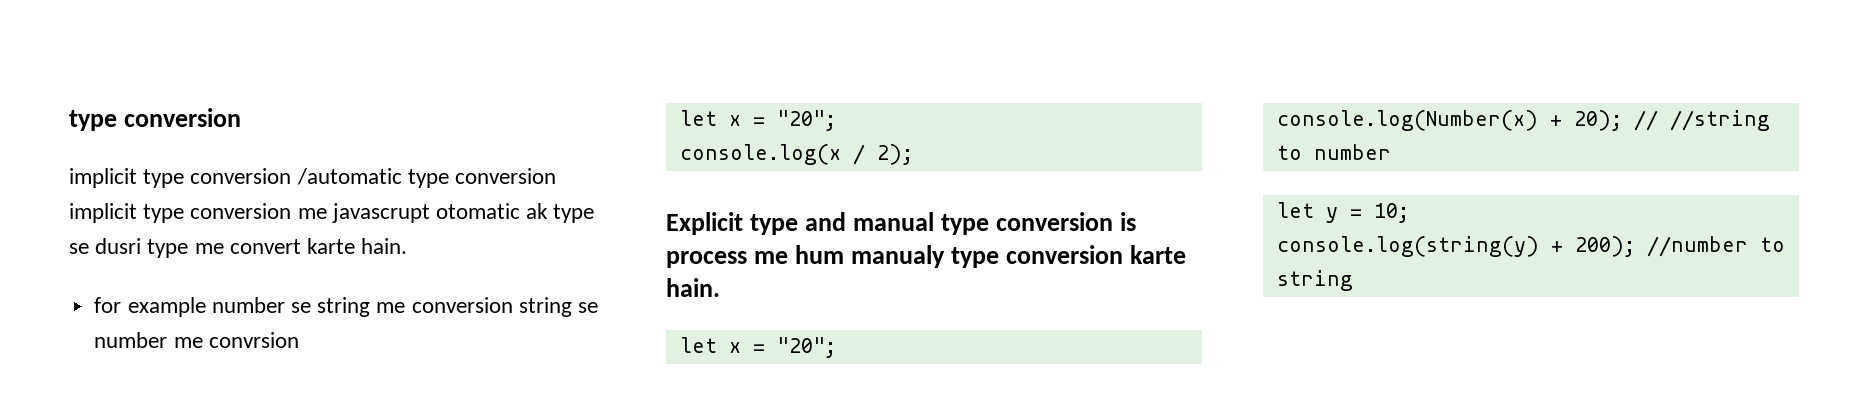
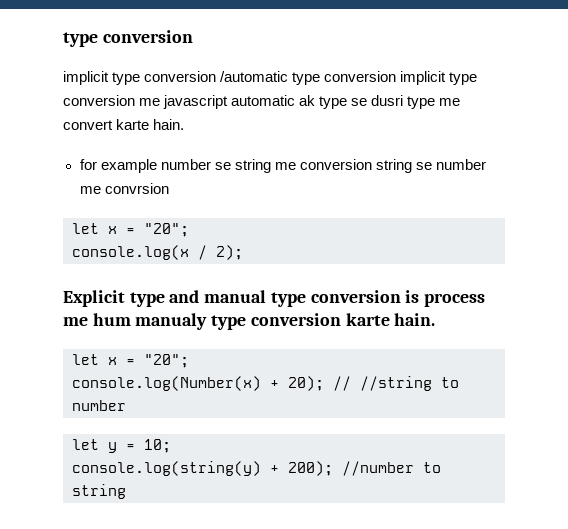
- implicit type conversion /automatic type conversion implicit type conversion me javascrupt otomatic ak type se dusri type me convert karte hain.
+ implicit type conversion /automatic type conversion implicit type conversion me javascript automatic ak type se dusri type me convert karte hain.

